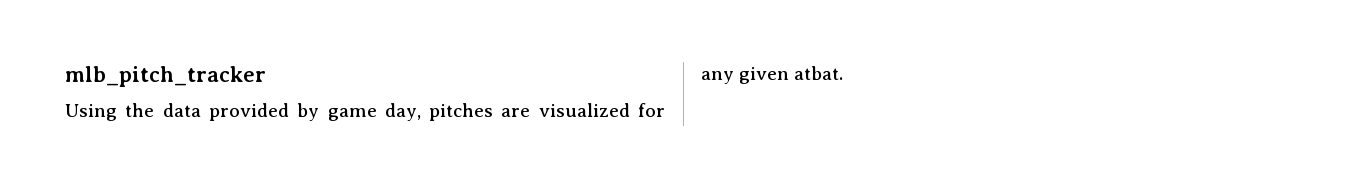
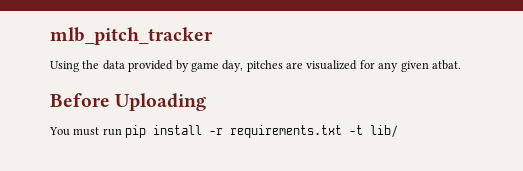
+ Before Uploading
+ You must run pip install -r requirements.txt -t lib/

